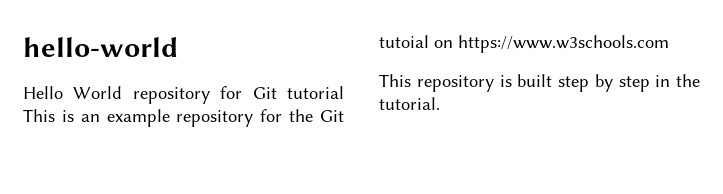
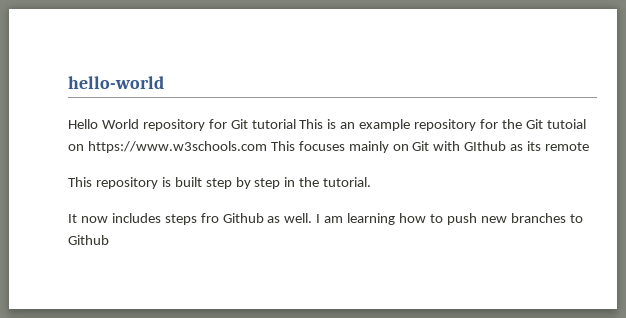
- Hello World repository for Git tutorial This is an example repository for the Git tutoial on https://www.w3schools.com
+ Hello World repository for Git tutorial This is an example repository for the Git tutoial on https://www.w3schools.com This focuses mainly on Git with GIthub as its remote
+ It now includes steps fro Github as well. I am learning how to push new branches to Github

